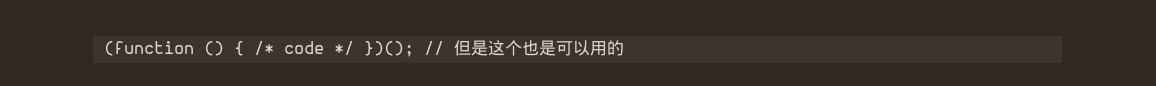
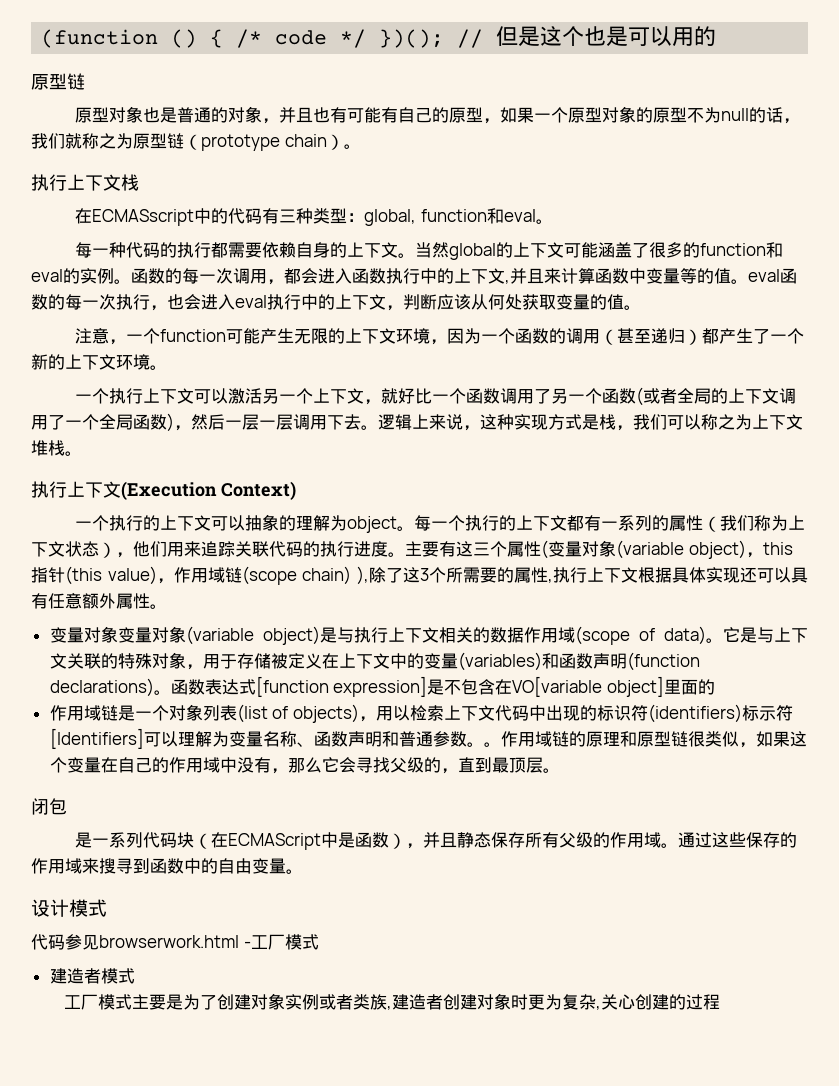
  (function () { /* code */ })(); // 但是这个也是可以用的
+ 原型链
+ 原型对象也是普通的对象，并且也有可能有自己的原型，如果一个原型对象的原型不为null的话，我们就称之为原型链（prototype chain）。
+ 执行上下文栈
+ 在ECMASscript中的代码有三种类型：global, function和eval。
+ 每一种代码的执行都需要依赖自身的上下文。当然global的上下文可能涵盖了很多的function和eval的实例。函数的每一次调用，都会进入函数执行中的上下文,并且来计算函数中变量等的值。eval函数的每一次执行，也会进入eval执行中的上下文，判断应该从何处获取变量的值。
+ 注意，一个function可能产生无限的上下文环境，因为一个函数的调用（甚至递归）都产生了一个新的上下文环境。
+ 一个执行上下文可以激活另一个上下文，就好比一个函数调用了另一个函数(或者全局的上下文调用了一个全局函数)，然后一层一层调用下去。逻辑上来说，这种实现方式是栈，我们可以称之为上下文堆栈。
+ 执行上下文(Execution Context)
+ 一个执行的上下文可以抽象的理解为object。每一个执行的上下文都有一系列的属性（我们称为上下文状态），他们用来追踪关联代码的执行进度。主要有这三个属性(变量对象(variable object)，this指针(this value)，作用域链(scope chain) ),除了这3个所需要的属性,执行上下文根据具体实现还可以具有任意额外属性。
+ 变量对象变量对象(variable object)是与执行上下文相关的数据作用域(scope of data)。它是与上下文关联的特殊对象，用于存储被定义在上下文中的变量(variables)和函数声明(function declarations)。函数表达式[function expression]是不包含在VO[variable object]里面的
+ 作用域链是一个对象列表(list of objects)，用以检索上下文代码中出现的标识符(identifiers)标示符[Identifiers]可以理解为变量名称、函数声明和普通参数。。作用域链的原理和原型链很类似，如果这个变量在自己的作用域中没有，那么它会寻找父级的，直到最顶层。
+ 闭包
+ 是一系列代码块（在ECMAScript中是函数），并且静态保存所有父级的作用域。通过这些保存的作用域来搜寻到函数中的自由变量。
+ 设计模式
+ 代码参见browserwork.html -工厂模式
+ 建造者模式
+ 工厂模式主要是为了创建对象实例或者类族,建造者创建对象时更为复杂,关心创建的过程

